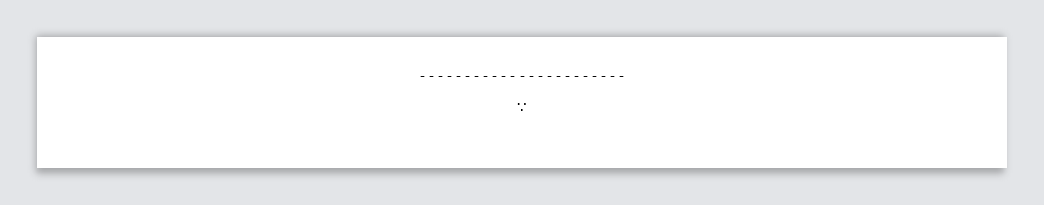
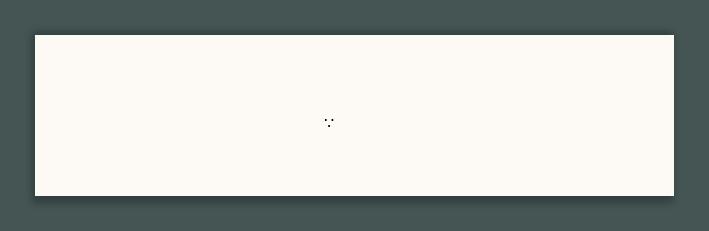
- - - - - - - - - - - - - - - - - - - - - - - -

